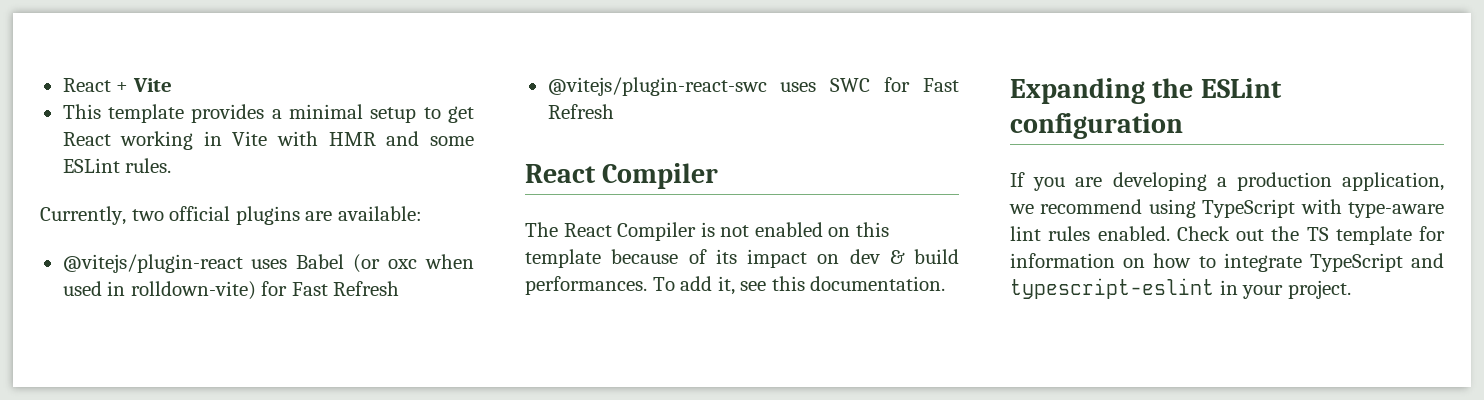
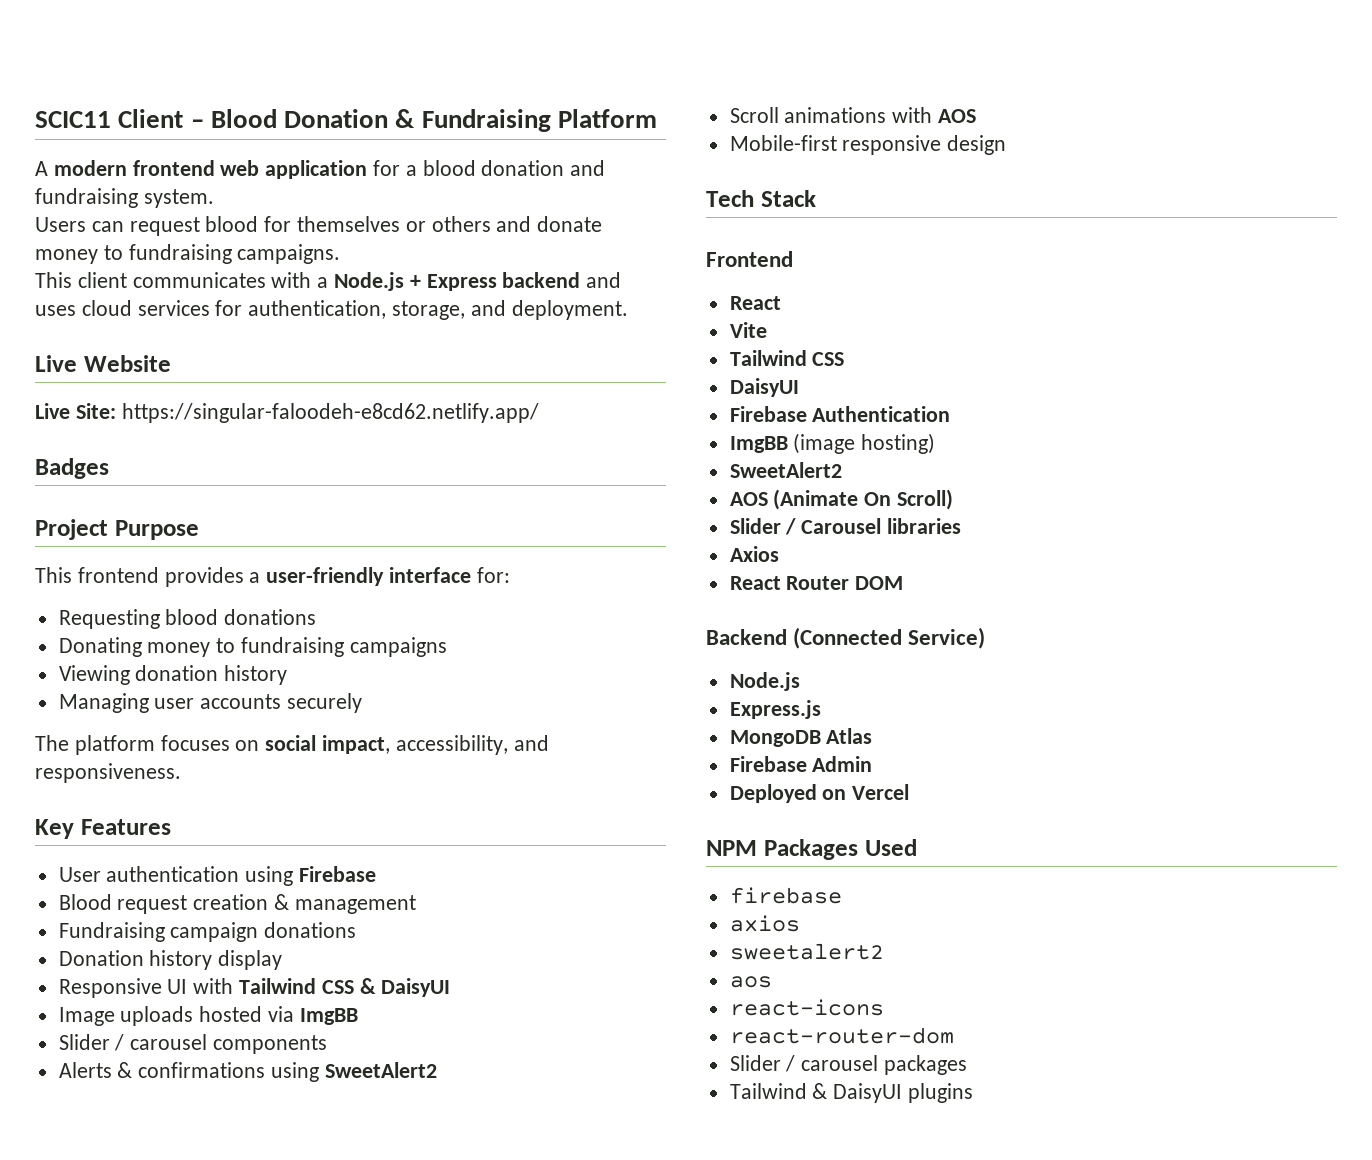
- React + Vite
- This template provides a minimal setup to get React working in Vite with HMR and some ESLint rules.
- Currently, two official plugins are available:
- @vitejs/plugin-react uses Babel (or oxc when used in rolldown-vite) for Fast Refresh
- @vitejs/plugin-react-swc uses SWC for Fast Refresh
- React Compiler
- The React Compiler is not enabled on this template because of its impact on dev & build performances. To add it, see this documentation.
- Expanding the ESLint configuration
- If you are developing a production application, we recommend using TypeScript with type-aware lint rules enabled. Check out the TS template for information on how to integrate TypeScript and typescript-eslint in your project.
+ SCIC11 Client – Blood Donation & Fundraising Platform
+ A modern frontend web application for a blood donation and fundraising system.
+ Users can request blood for themselves or others and donate money to fundraising campaigns.
+ This client communicates with a Node.js + Express backend and uses cloud services for authentication, storage, and deployment.
+ Live Website
+ Live Site: https://singular-faloodeh-e8cd62.netlify.app/
+ Badges
+ Project Purpose
+ This frontend provides a user-friendly interface for:
+ Requesting blood donations
+ Donating money to fundraising campaigns
+ Viewing donation history
+ Managing user accounts securely
+ The platform focuses on social impact, accessibility, and responsiveness.
+ Key Features
+ User authentication using Firebase
+ Blood request creation & management
+ Fundraising campaign donations
+ Donation history display
+ Responsive UI with Tailwind CSS & DaisyUI
+ Image uploads hosted via ImgBB
+ Slider / carousel components
+ Alerts & confirmations using SweetAlert2
+ Scroll animations with AOS
+ Mobile-first responsive design
+ Tech Stack
+ Frontend
+ React
+ Vite
+ Tailwind CSS
+ DaisyUI
+ Firebase Authentication
+ ImgBB (image hosting)
+ SweetAlert2
+ AOS (Animate On Scroll)
+ Slider / Carousel libraries
+ Axios
+ React Router DOM
+ Backend (Connected Service)
+ Node.js
+ Express.js
+ MongoDB Atlas
+ Firebase Admin
+ Deployed on Vercel
+ NPM Packages Used
+ firebase
+ axios
+ sweetalert2
+ aos
+ react-icons
+ react-router-dom
+ Slider / carousel packages
+ Tailwind & DaisyUI plugins

